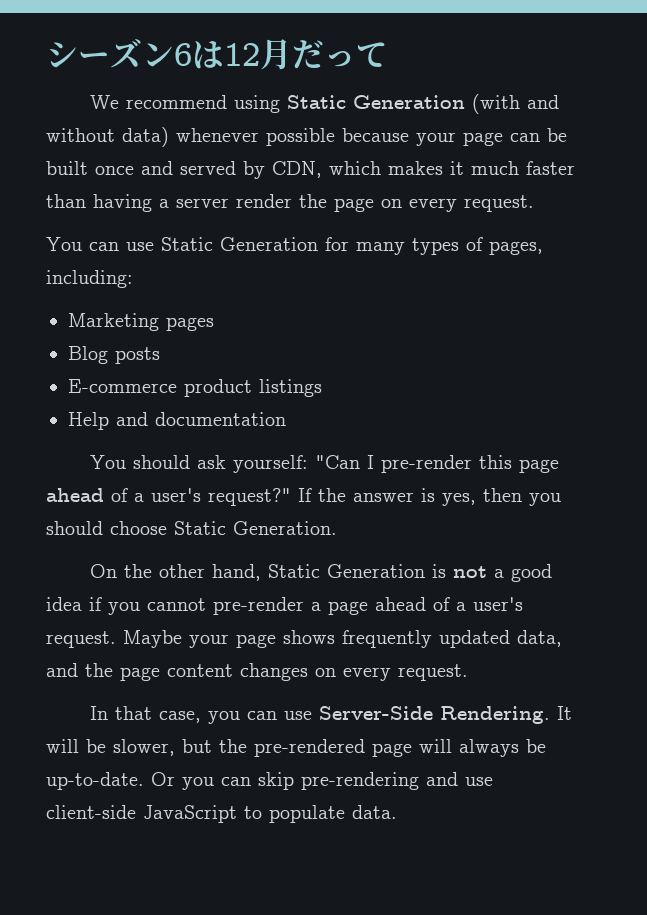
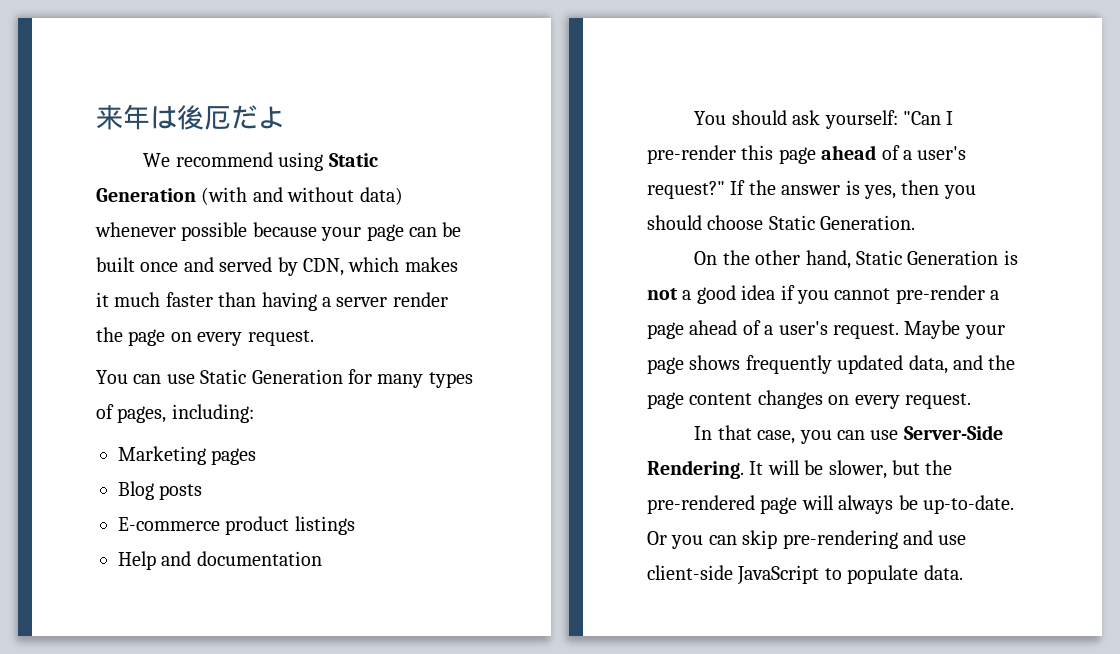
- シーズン6は12月だって
+ 来年は後厄だよ

